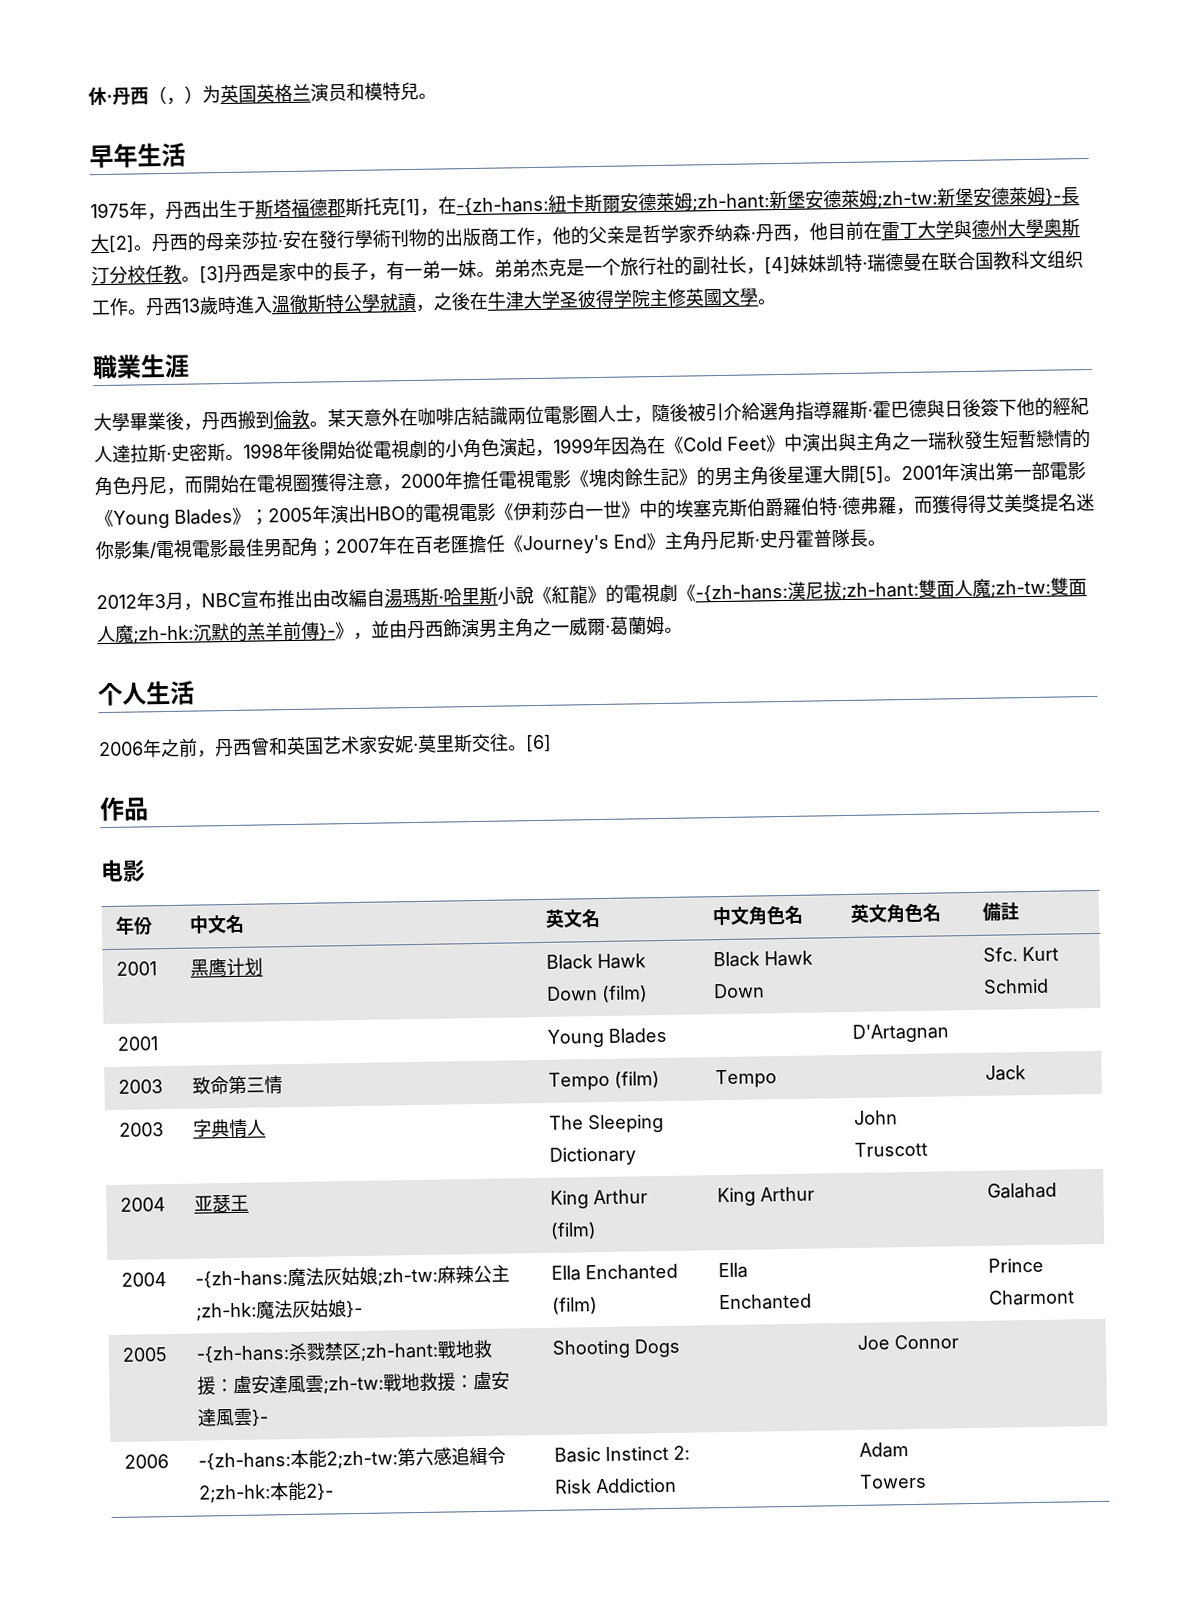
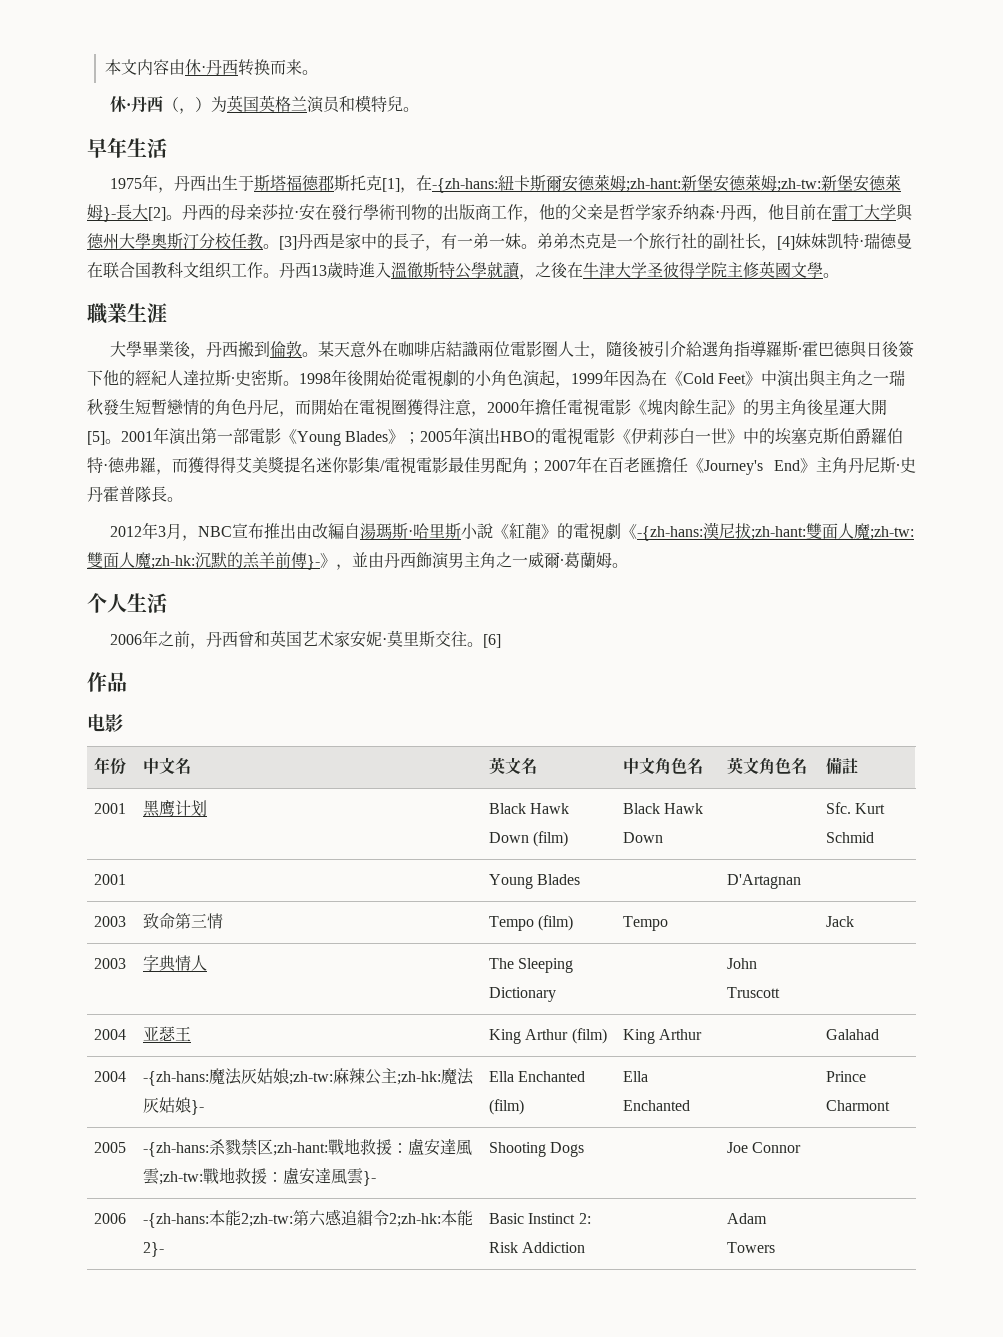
+ 本文内容由休·丹西转换而来。

